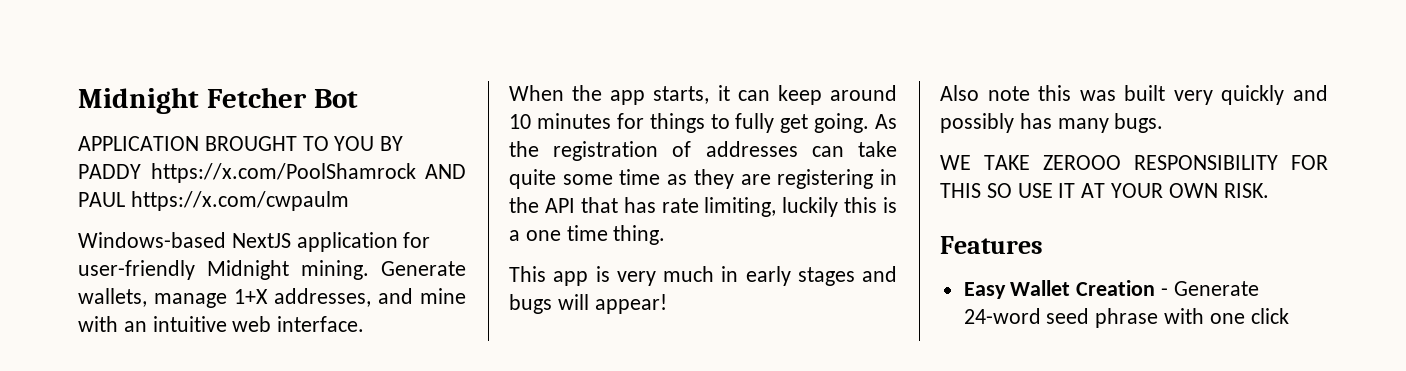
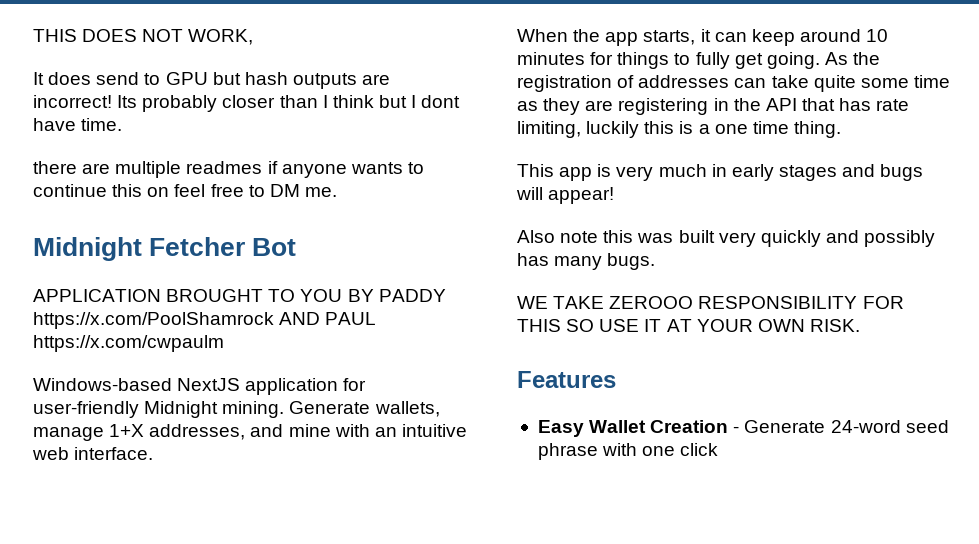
+ THIS DOES NOT WORK,
+ It does send to GPU but hash outputs are incorrect! Its probably closer than I think but I dont have time.
+ there are multiple readmes if anyone wants to continue this on feel free to DM me.

